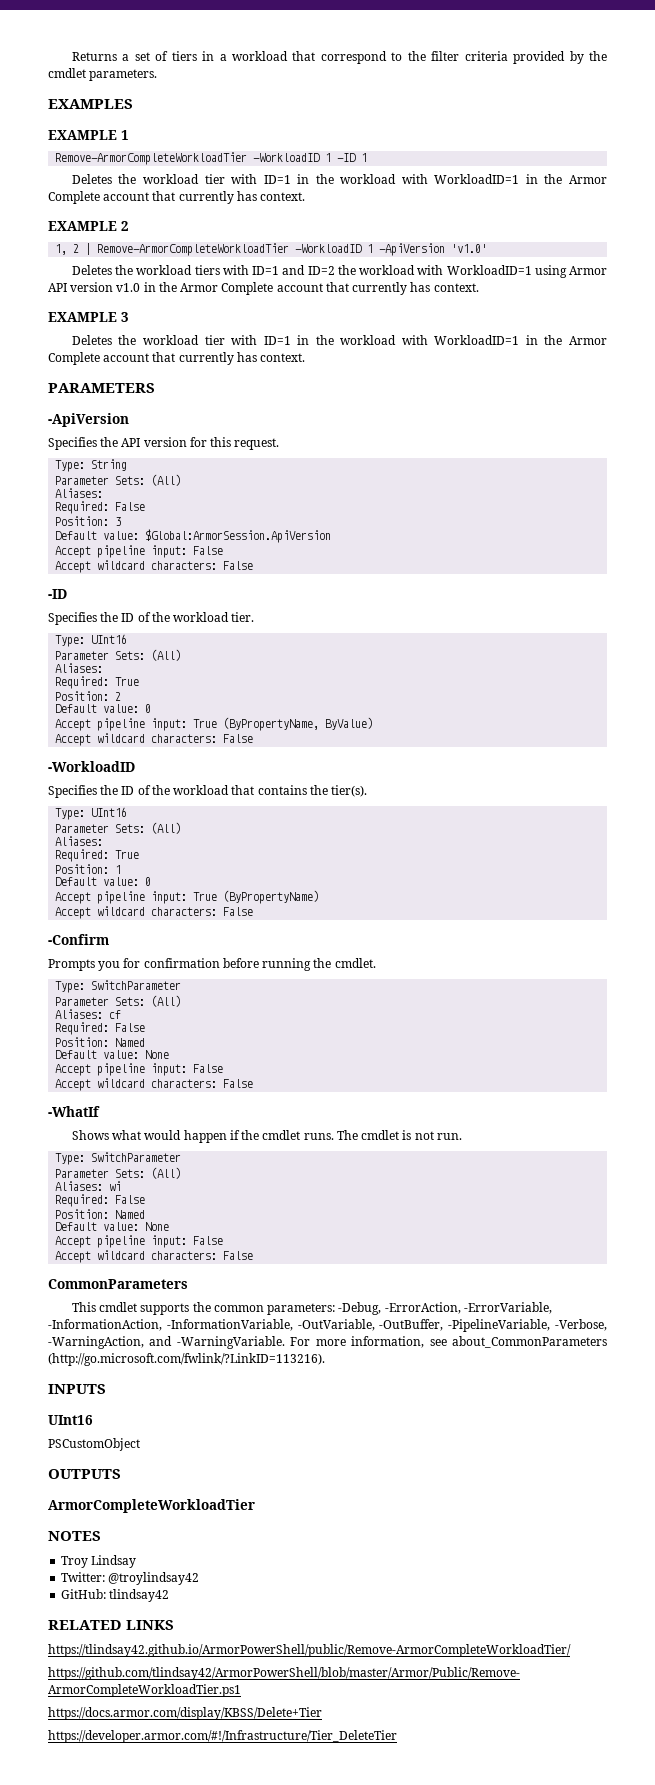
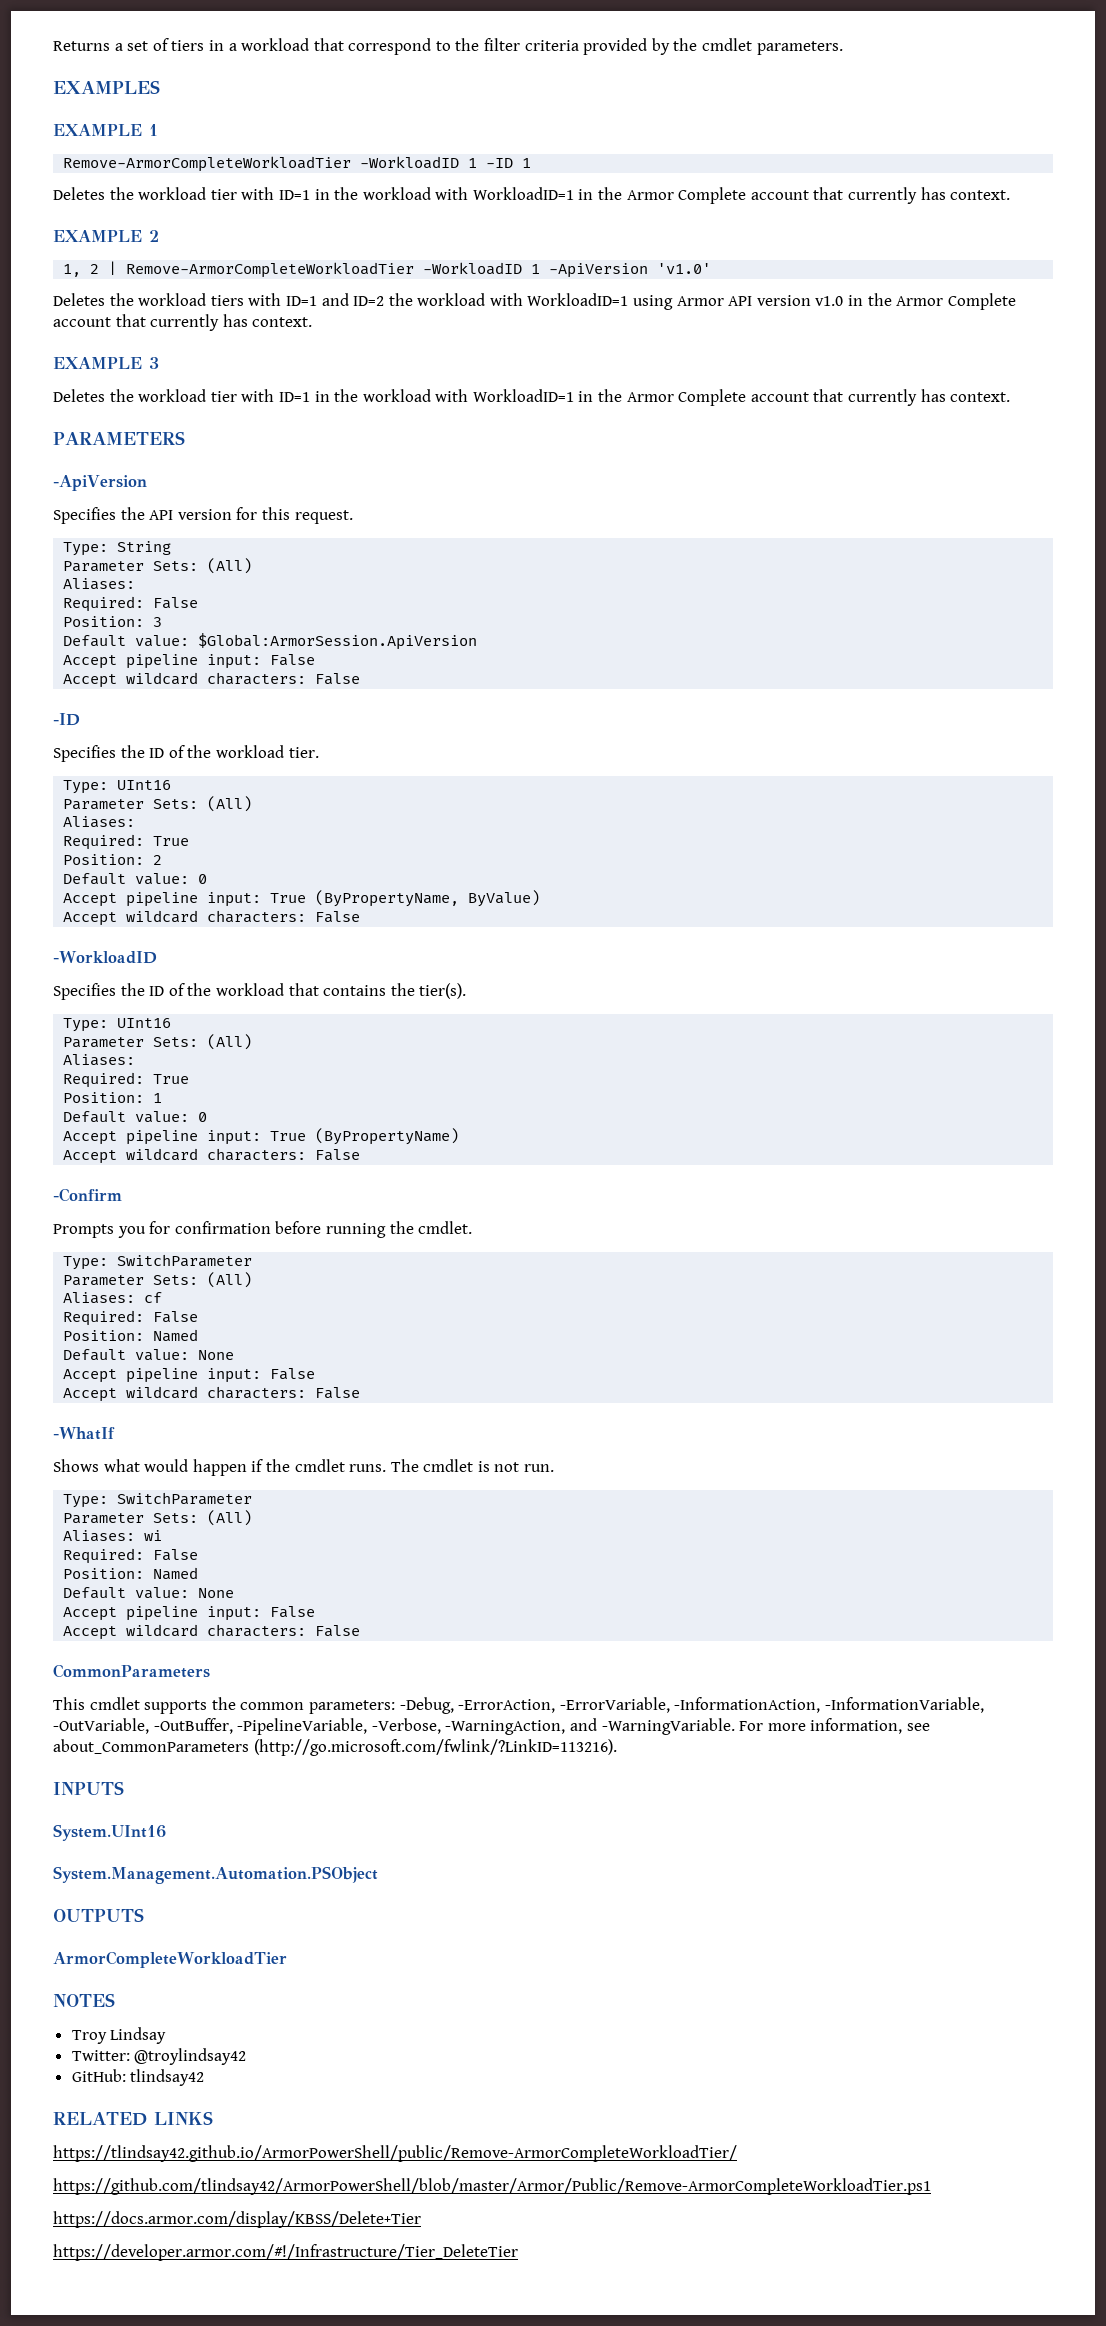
  INPUTS
- UInt16
- PSCustomObject
+ System.UInt16
+ System.Management.Automation.PSObject

